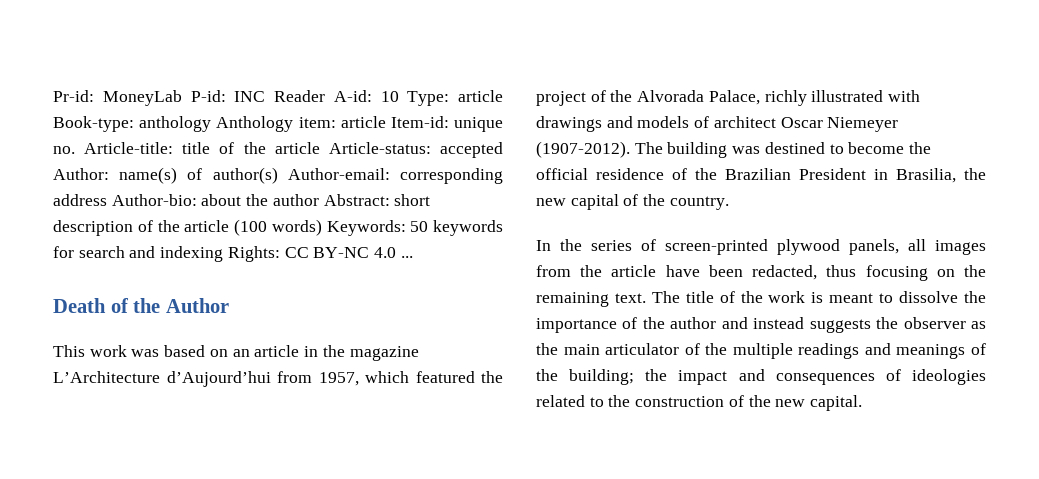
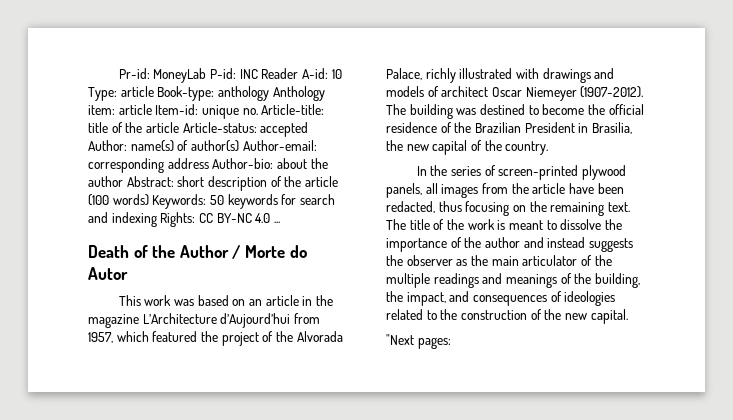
- Death of the Author
+ Death of the Author / Morte do Autor
- The title of the work is meant to dissolve the importance of the author and instead suggests the observer as the main articulator of the multiple readings and meanings of the building; the impact and consequences of ideologies related to the construction of the new capital.
+ The title of the work is meant to dissolve the importance of the author and instead suggests the observer as the main articulator of the multiple readings and meanings of the building, the impact, and consequences of ideologies related to the construction of the new capital.
+ "Next pages:

